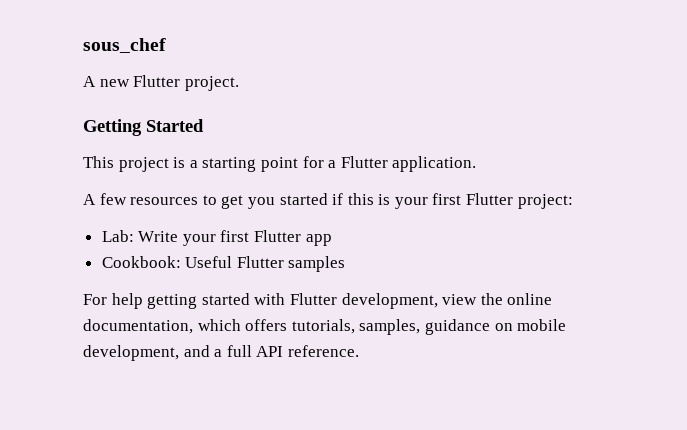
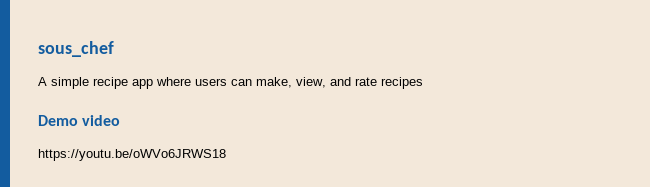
- A new Flutter project.
- Getting Started
- This project is a starting point for a Flutter application.
- A few resources to get you started if this is your first Flutter project:
- Lab: Write your first Flutter app
- Cookbook: Useful Flutter samples
- For help getting started with Flutter development, view the online documentation, which offers tutorials, samples, guidance on mobile development, and a full API reference.
+ A simple recipe app where users can make, view, and rate recipes
+ Demo video
+ https://youtu.be/oWVo6JRWS18

